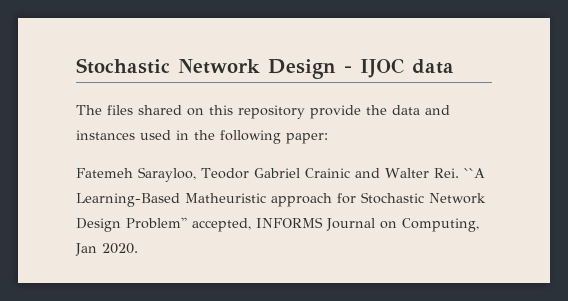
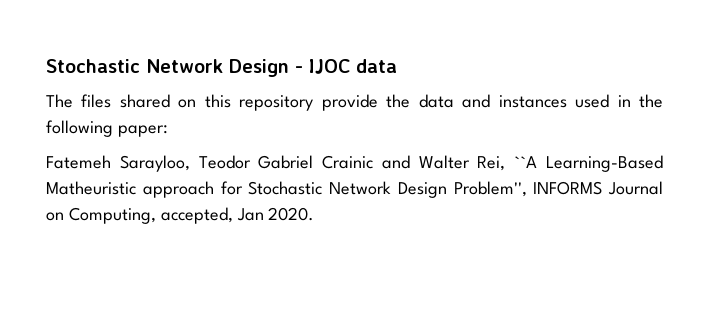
- Fatemeh Sarayloo, Teodor Gabriel Crainic and Walter Rei. ``A Learning-Based Matheuristic approach for Stochastic Network Design Problem'' accepted, INFORMS Journal on Computing, Jan 2020.
+ Fatemeh Sarayloo, Teodor Gabriel Crainic and Walter Rei, ``A Learning-Based Matheuristic approach for Stochastic Network Design Problem'', INFORMS Journal on Computing, accepted, Jan 2020.

